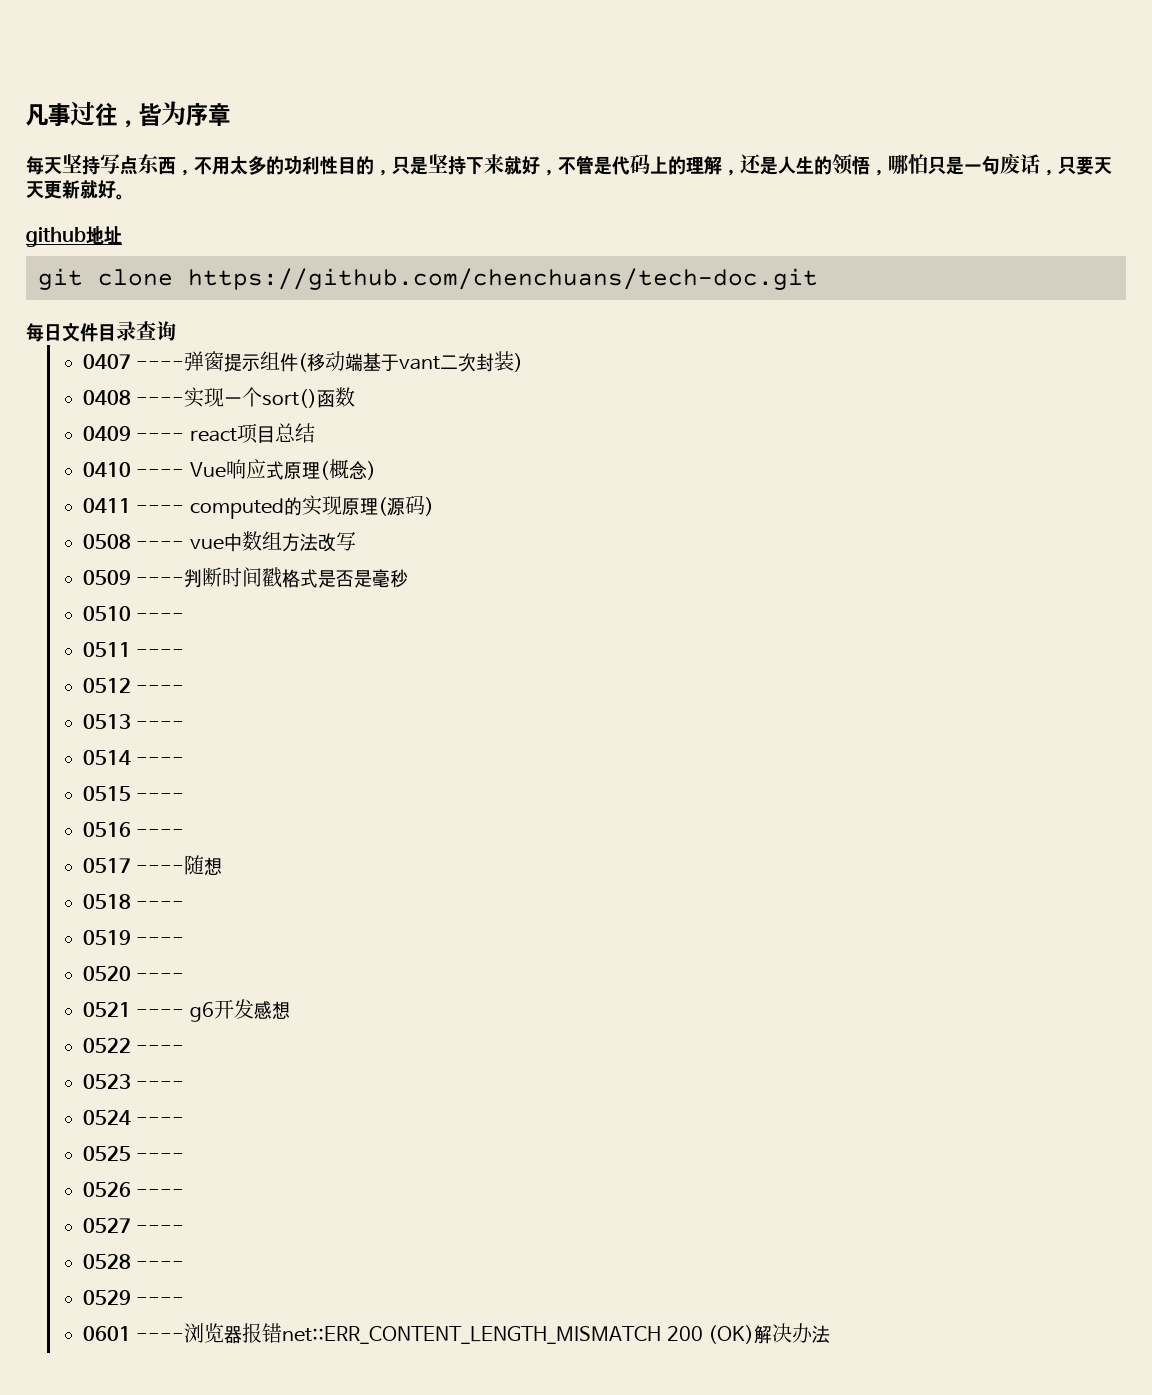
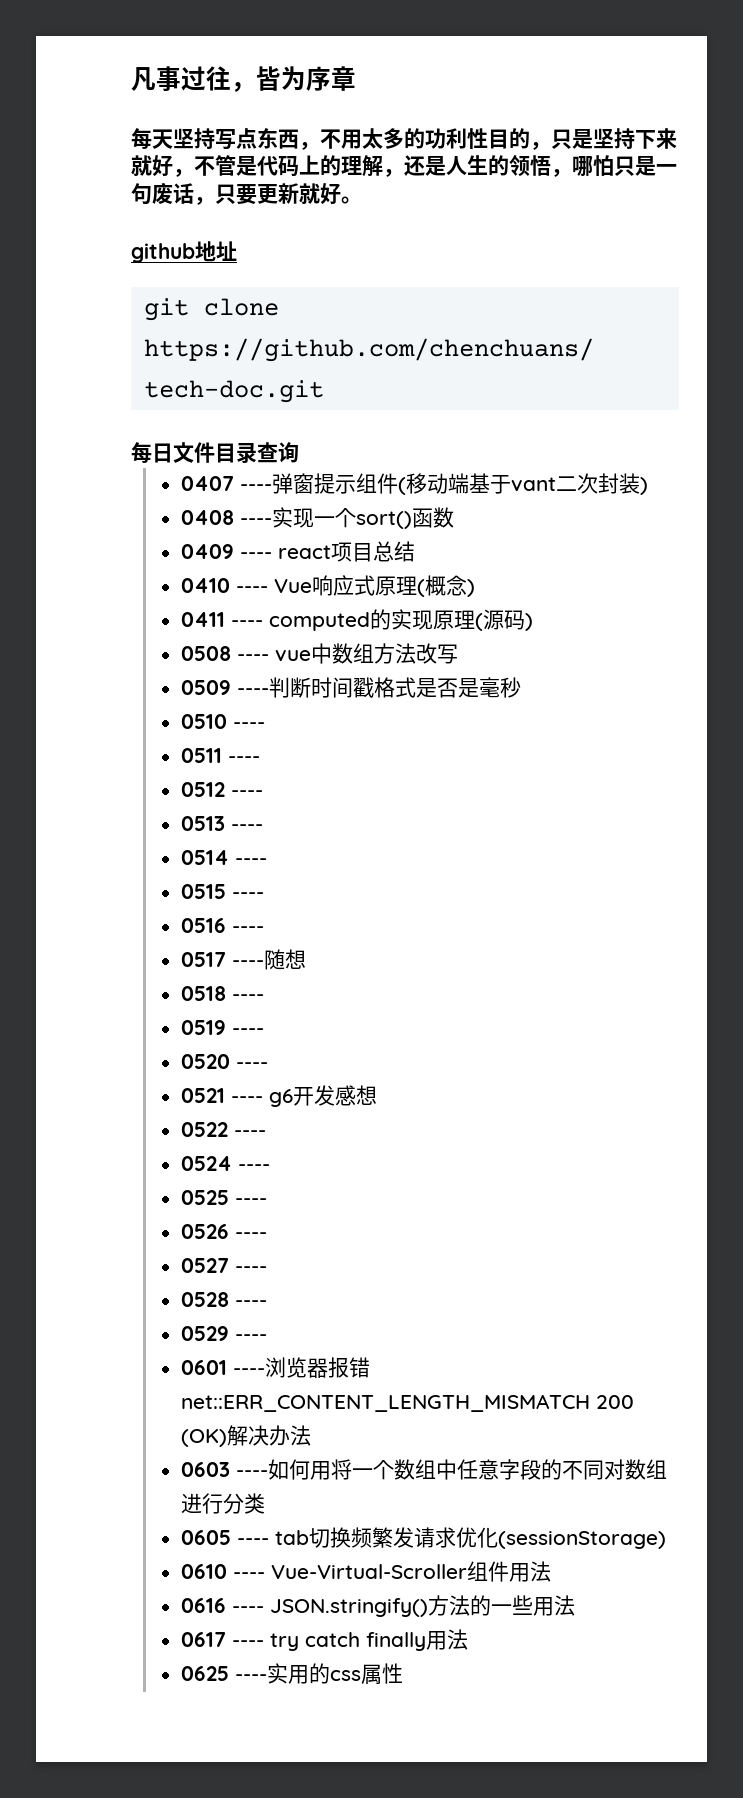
- 每天坚持写点东西，不用太多的功利性目的，只是坚持下来就好，不管是代码上的理解，还是人生的领悟，哪怕只是一句废话，只要天天更新就好。
+ 每天坚持写点东西，不用太多的功利性目的，只是坚持下来就好，不管是代码上的理解，还是人生的领悟，哪怕只是一句废话，只要更新就好。
- 0523 ----
+ 0603 ----如何用将一个数组中任意字段的不同对数组进行分类
+ 0605 ---- tab切换频繁发请求优化(sessionStorage)
+ 0610 ---- Vue-Virtual-Scroller组件用法
+ 0616 ---- JSON.stringify()方法的一些用法
+ 0617 ---- try catch finally用法
+ 0625 ----实用的css属性

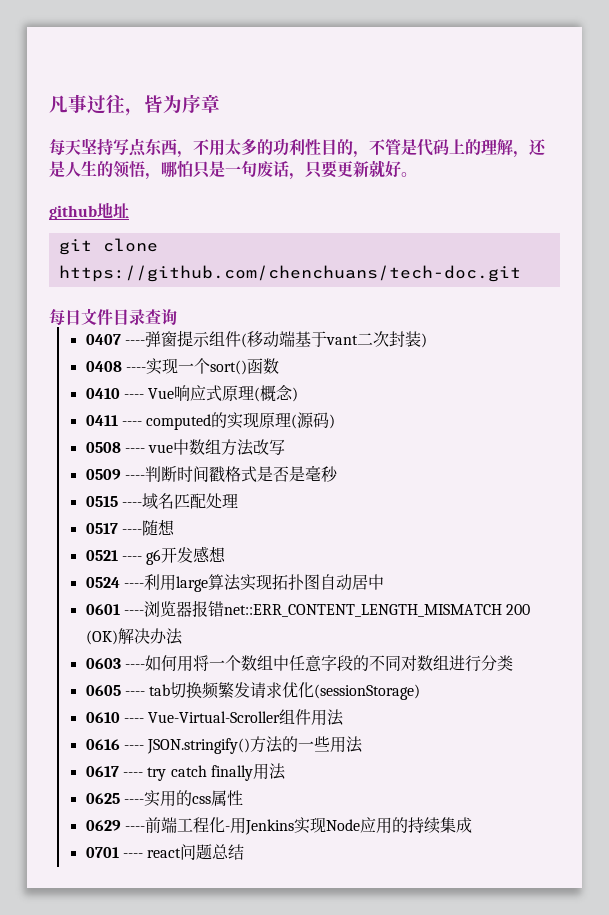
- 每天坚持写点东西，不用太多的功利性目的，只是坚持下来就好，不管是代码上的理解，还是人生的领悟，哪怕只是一句废话，只要更新就好。
+ 每天坚持写点东西，不用太多的功利性目的，不管是代码上的理解，还是人生的领悟，哪怕只是一句废话，只要更新就好。
- 0409 ---- react项目总结
- 0510 ----
- 0511 ----
- 0512 ----
- 0513 ----
- 0514 ----
- 0515 ----
- 0516 ----
+ 0515 ----域名匹配处理
- 0518 ----
- 0519 ----
- 0520 ----
- 0522 ----
- 0524 ----
- 0525 ----
- 0526 ----
- 0527 ----
- 0528 ----
- 0529 ----
+ 0524 ----利用large算法实现拓扑图自动居中
+ 0629 ----前端工程化-用Jenkins实现Node应用的持续集成
+ 0701 ---- react问题总结

